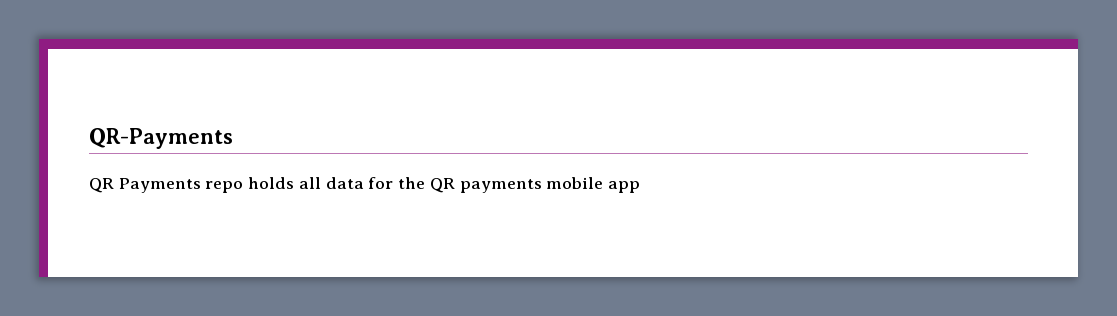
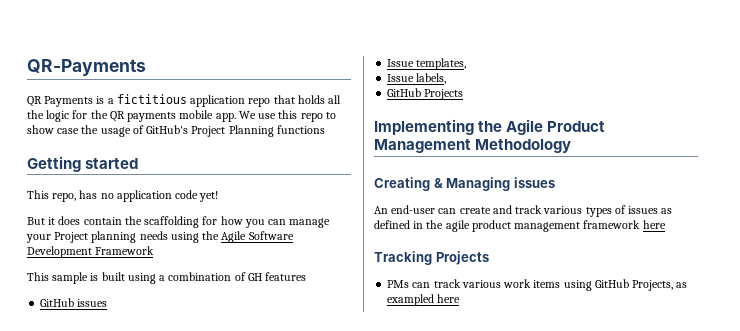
- QR Payments repo holds all data for the QR payments mobile app
+ QR Payments is a fictitious application repo that holds all the logic for the QR payments mobile app. We use this repo to show case the usage of GitHub's Project Planning functions
+ Getting started
+ This repo, has no application code yet!
+ But it does contain the scaffolding for how you can manage your Project planning needs using the Agile Software Development Framework
+ This sample is built using a combination of GH features
+ GitHub issues
+ Issue templates,
+ Issue labels,
+ GitHub Projects
+ Implementing the Agile Product Management Methodology
+ Creating & Managing issues
+ An end-user can create and track various types of issues as defined in the agile product management framework here
+ Tracking Projects
+ PMs can track various work items using GitHub Projects, as exampled here

